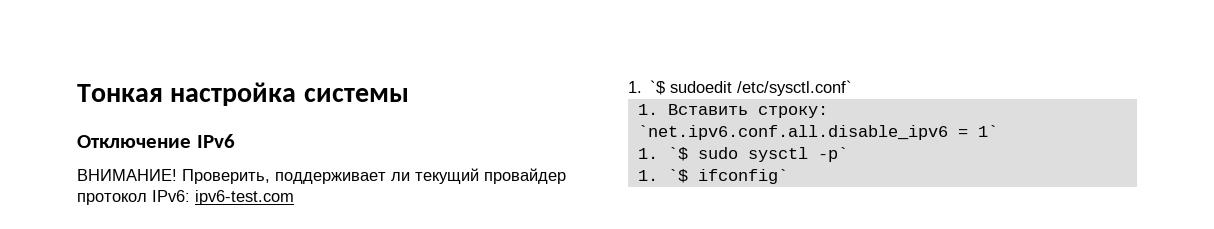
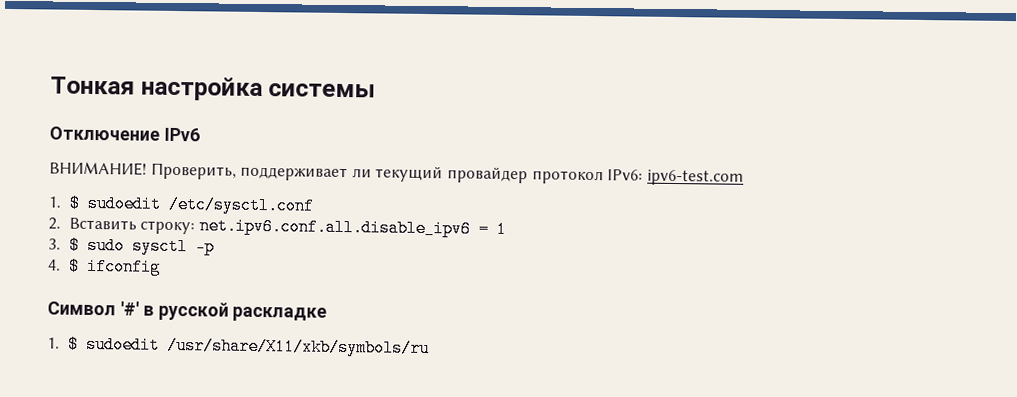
- 1. `$ sudoedit /etc/sysctl.conf`
- 1. Вставить строку: `net.ipv6.conf.all.disable_ipv6 = 1`
- 1. `$ sudo sysctl -p`
- 1. `$ ifconfig`
+ 1. $ sudoedit /etc/sysctl.conf
+ 2. Вставить строку: net.ipv6.conf.all.disable_ipv6 = 1
+ 3. $ sudo sysctl -p
+ 4. $ ifconfig
+ Символ '#' в русской раскладке
+ 1. $ sudoedit /usr/share/X11/xkb/symbols/ru

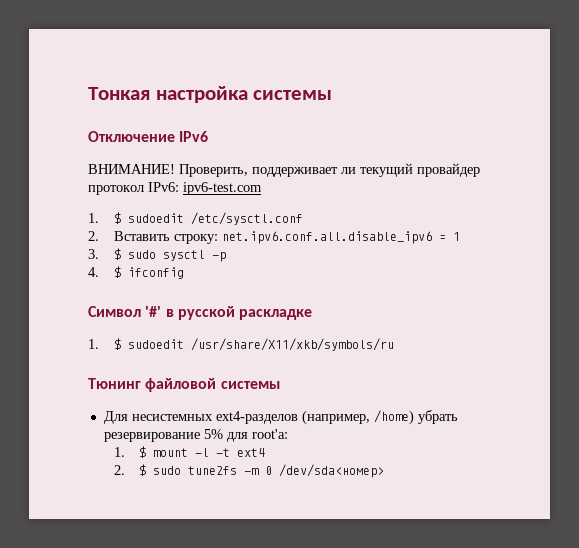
+ Тюнинг файловой системы
+ Для несистемных ext4-разделов (например, /home) убрать резервирование 5% для root'а:
+ 1. $ mount -l -t ext4
+ 2. $ sudo tune2fs -m 0 /dev/sda<номер>

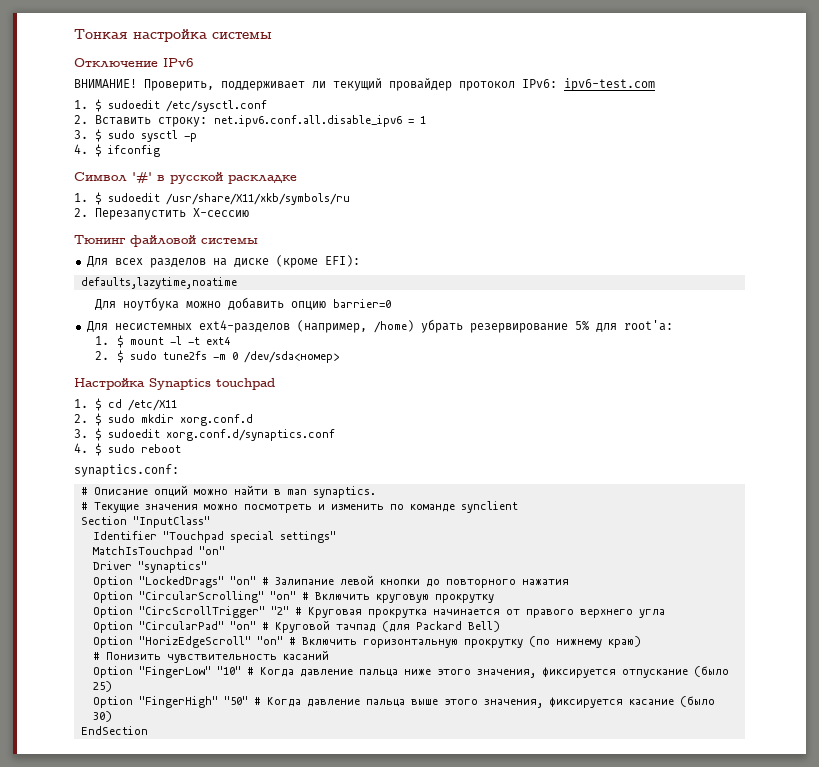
+ 2. Перезапустить X-сессию
+ Для всех разделов на диске (кроме EFI):
+ defaults,lazytime,noatime
+ Для ноутбука можно добавить опцию barrier=0
+ Настройка Synaptics touchpad
+ 1. $ cd /etc/X11
+ 2. $ sudo mkdir xorg.conf.d
+ 3. $ sudoedit xorg.conf.d/synaptics.conf
+ 4. $ sudo reboot
+ synaptics.conf:
+ # Описание опций можно найти в man synaptics.
+ # Текущие значения можно посмотреть и изменить по команде synclient
+ Section "InputClass"
+ Identifier "Touchpad special settings"
+ MatchIsTouchpad "on"
+ Driver "synaptics"
+ Option "LockedDrags" "on" # Залипание левой кнопки до повторного нажатия
+ Option "CircularScrolling" "on" # Включить круговую прокрутку
+ Option "CircScrollTrigger" "2" # Круговая прокрутка начинается от правого верхнего угла
+ Option "CircularPad" "on" # Круговой тачпад (для Packard Bell)
+ Option "HorizEdgeScroll" "on" # Включить горизонтальную прокрутку (по нижнему краю)
+ # Понизить чувствительность касаний
+ Option "FingerLow" "10" # Когда давление пальца ниже этого значения, фиксируется отпускание (было 25)
+ Option "FingerHigh" "50" # Когда давление пальца выше этого значения, фиксируется касание (было 30)
+ EndSection

